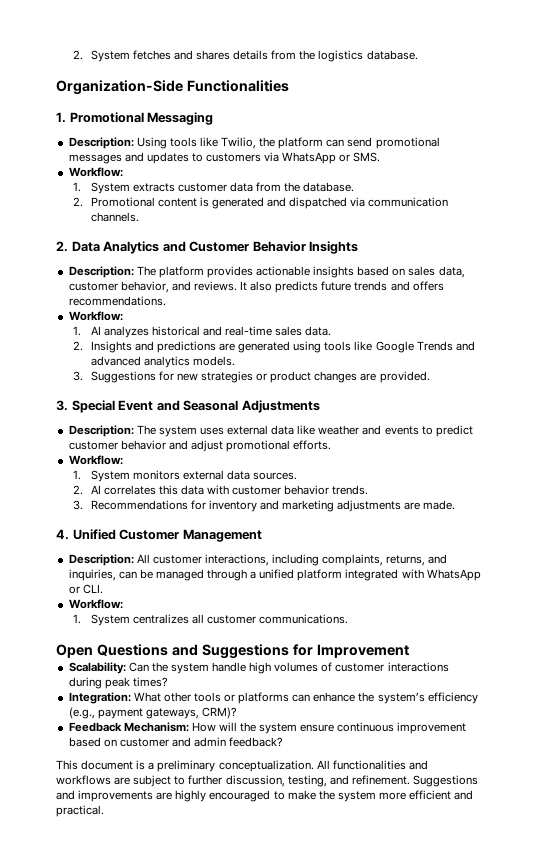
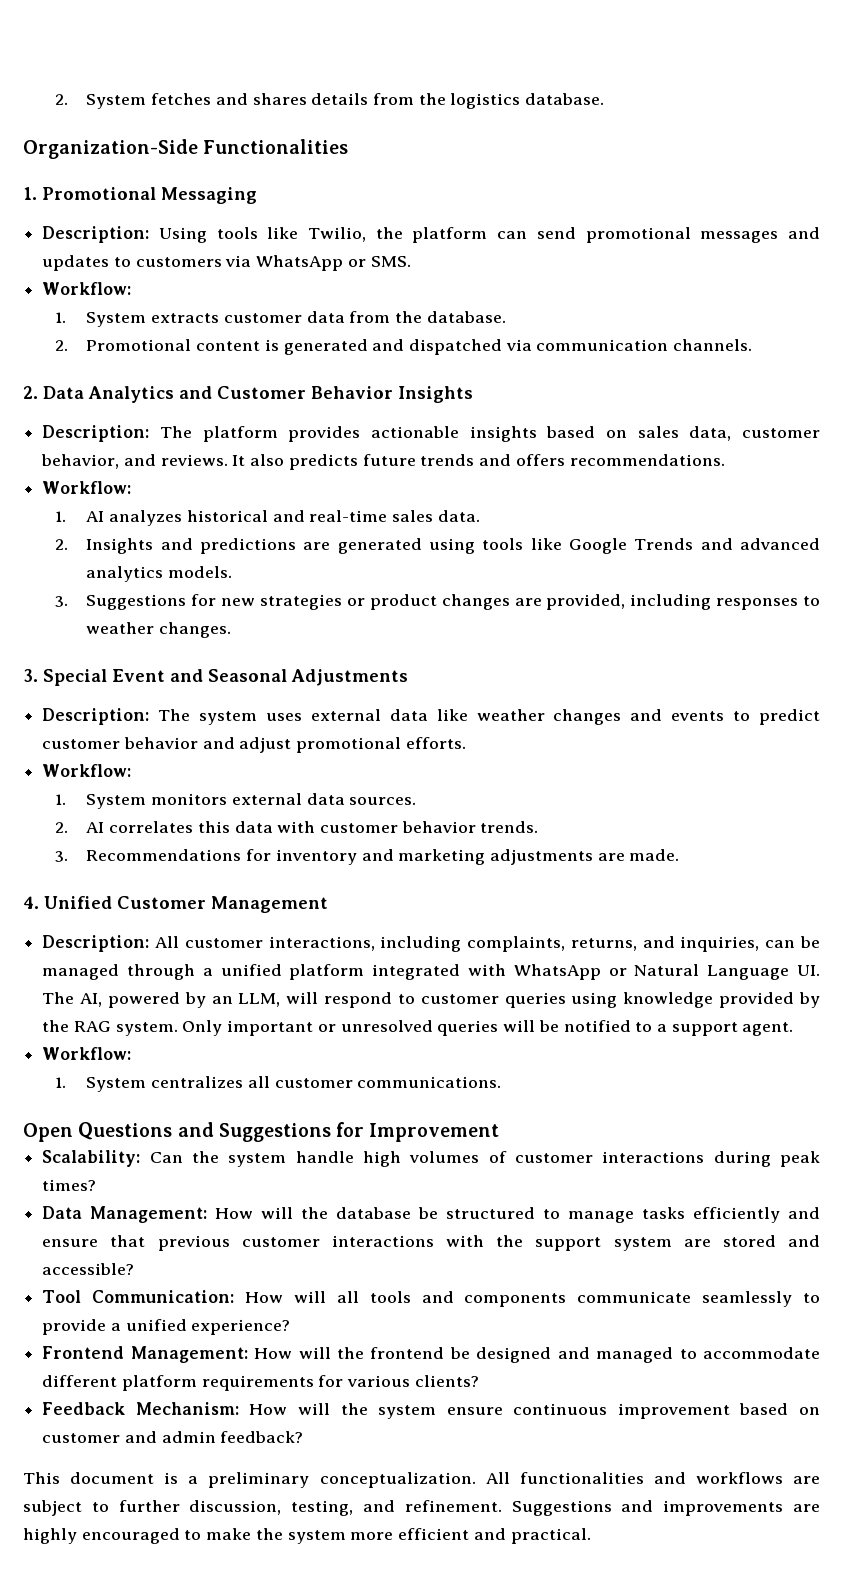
- 3. Suggestions for new strategies or product changes are provided.
+ 3. Suggestions for new strategies or product changes are provided, including responses to weather changes.
- Description: The system uses external data like weather and events to predict customer behavior and adjust promotional efforts.
+ Description: The system uses external data like weather changes and events to predict customer behavior and adjust promotional efforts.
- Description: All customer interactions, including complaints, returns, and inquiries, can be managed through a unified platform integrated with WhatsApp or CLI.
+ Description: All customer interactions, including complaints, returns, and inquiries, can be managed through a unified platform integrated with WhatsApp or Natural Language UI. The AI, powered by an LLM, will respond to customer queries using knowledge provided by the RAG system. Only important or unresolved queries will be notified to a support agent.
- Integration: What other tools or platforms can enhance the system’s efficiency (e.g., payment gateways, CRM)?
+ Data Management: How will the database be structured to manage tasks efficiently and ensure that previous customer interactions with the support system are stored and accessible?
+ Tool Communication: How will all tools and components communicate seamlessly to provide a unified experience?
+ Frontend Management: How will the frontend be designed and managed to accommodate different platform requirements for various clients?

